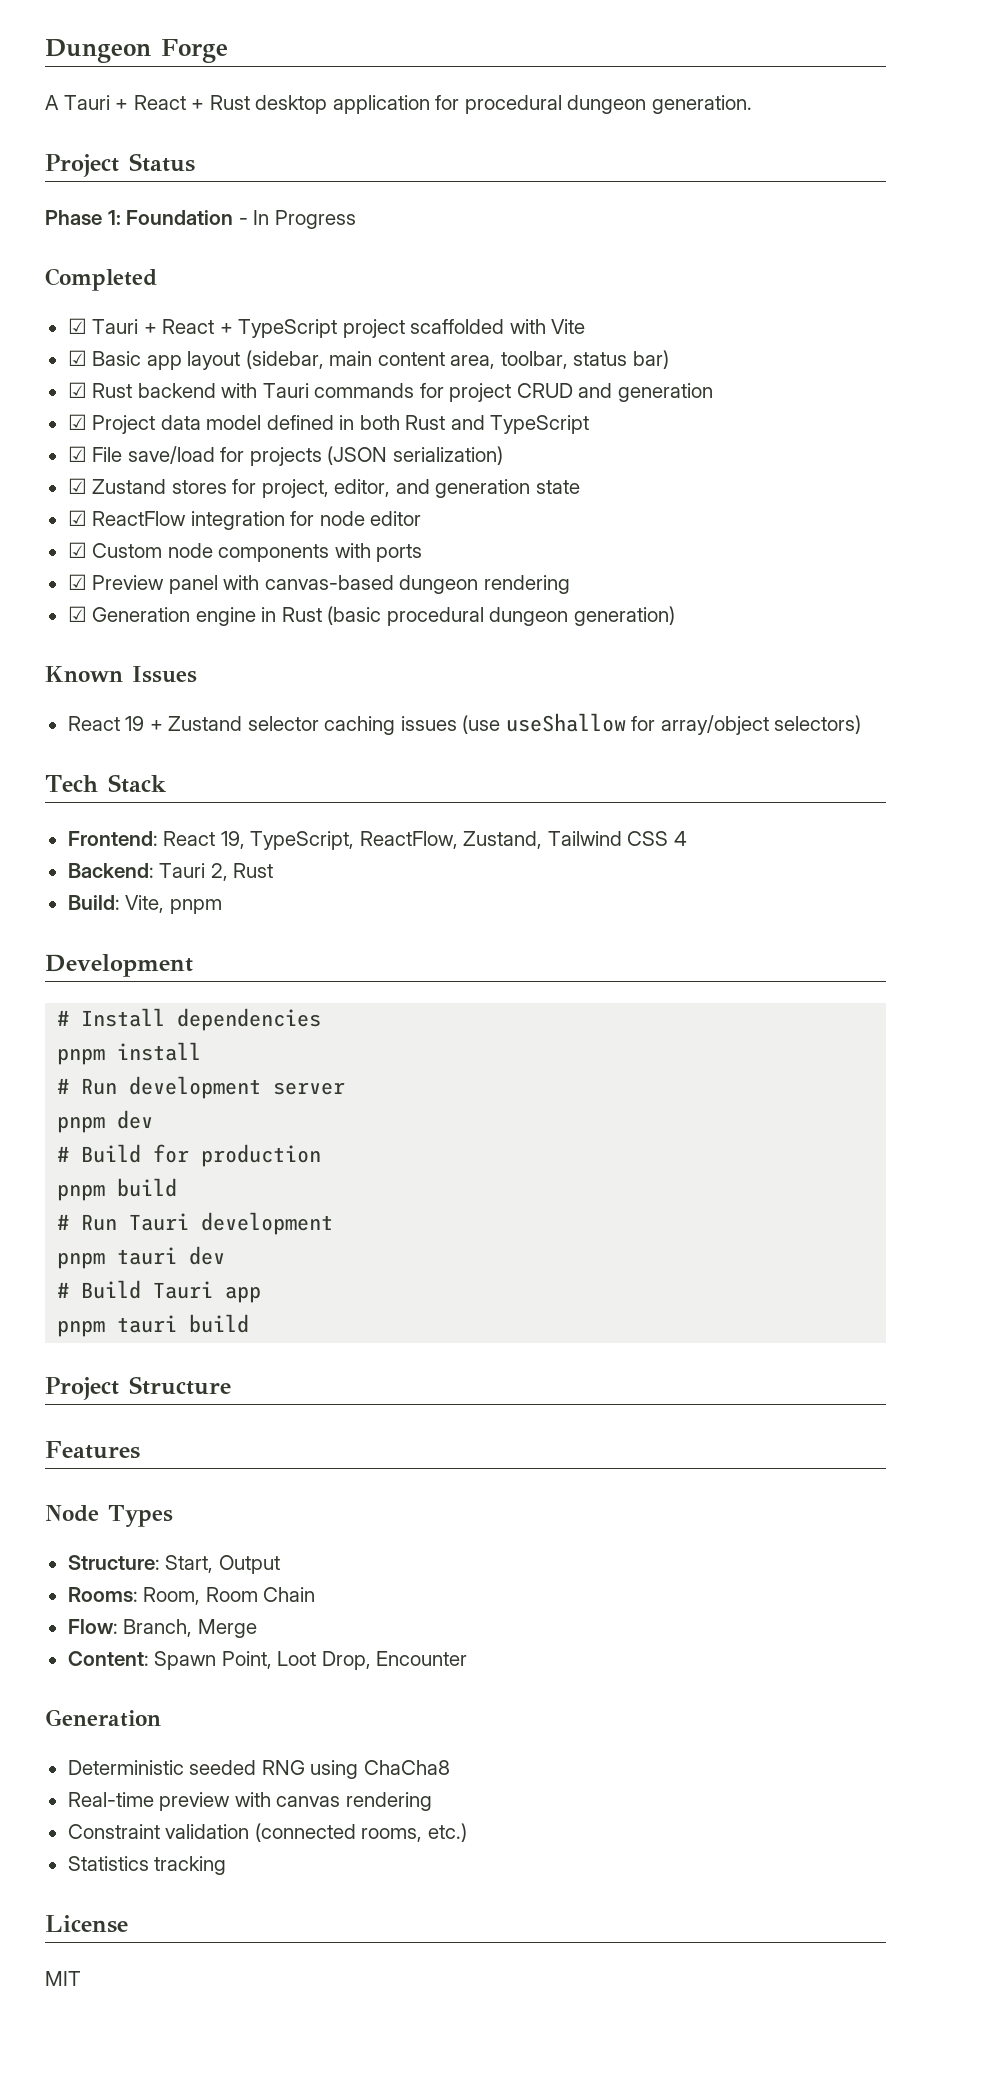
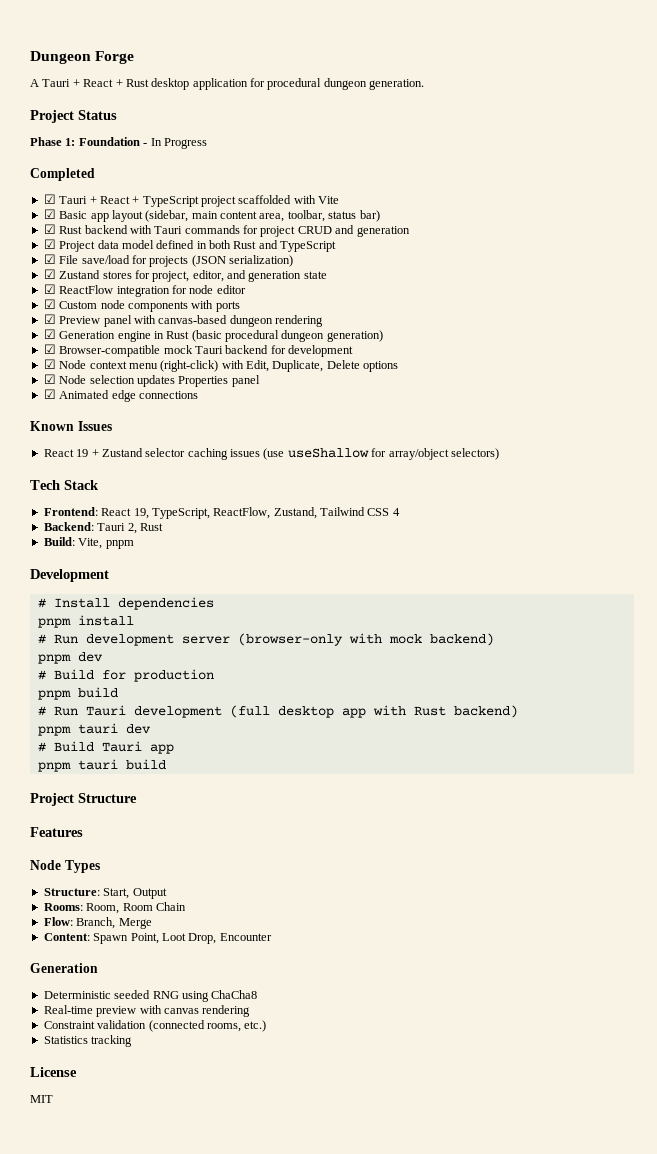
+ ☑ Browser-compatible mock Tauri backend for development
+ ☑ Node context menu (right-click) with Edit, Duplicate, Delete options
+ ☑ Node selection updates Properties panel
+ ☑ Animated edge connections
- # Run development server
+ # Run development server (browser-only with mock backend)
- # Run Tauri development
+ # Run Tauri development (full desktop app with Rust backend)

